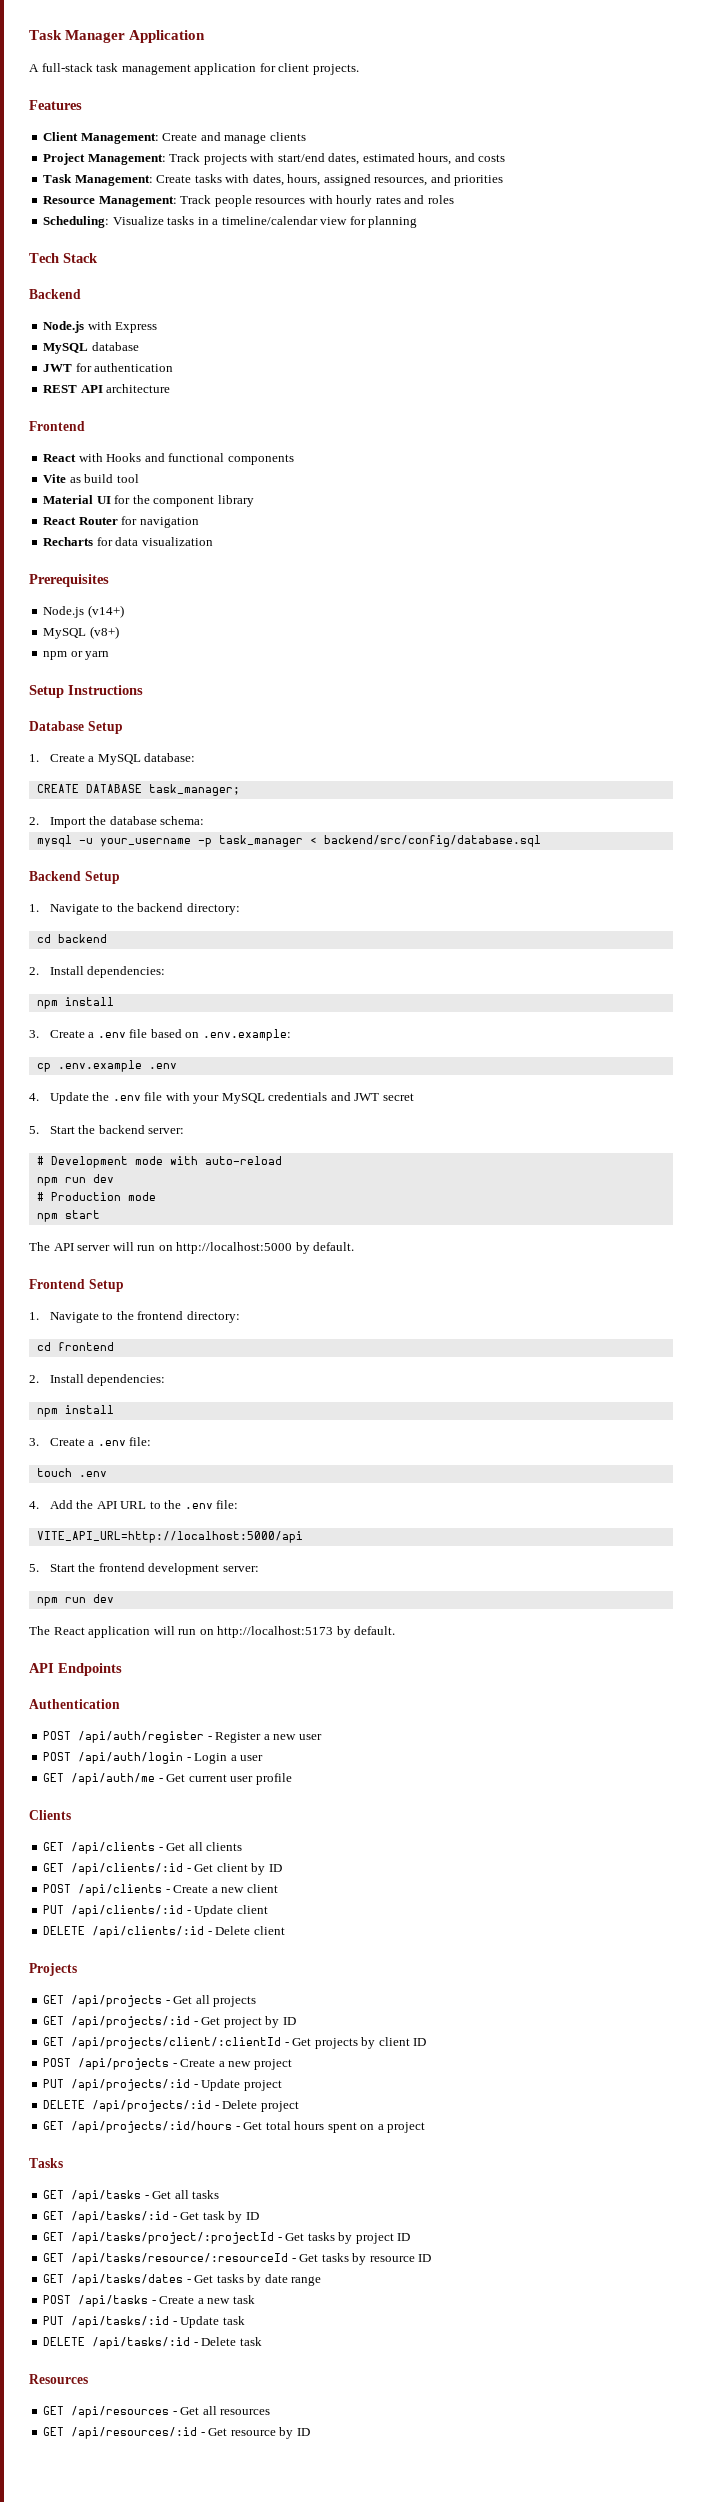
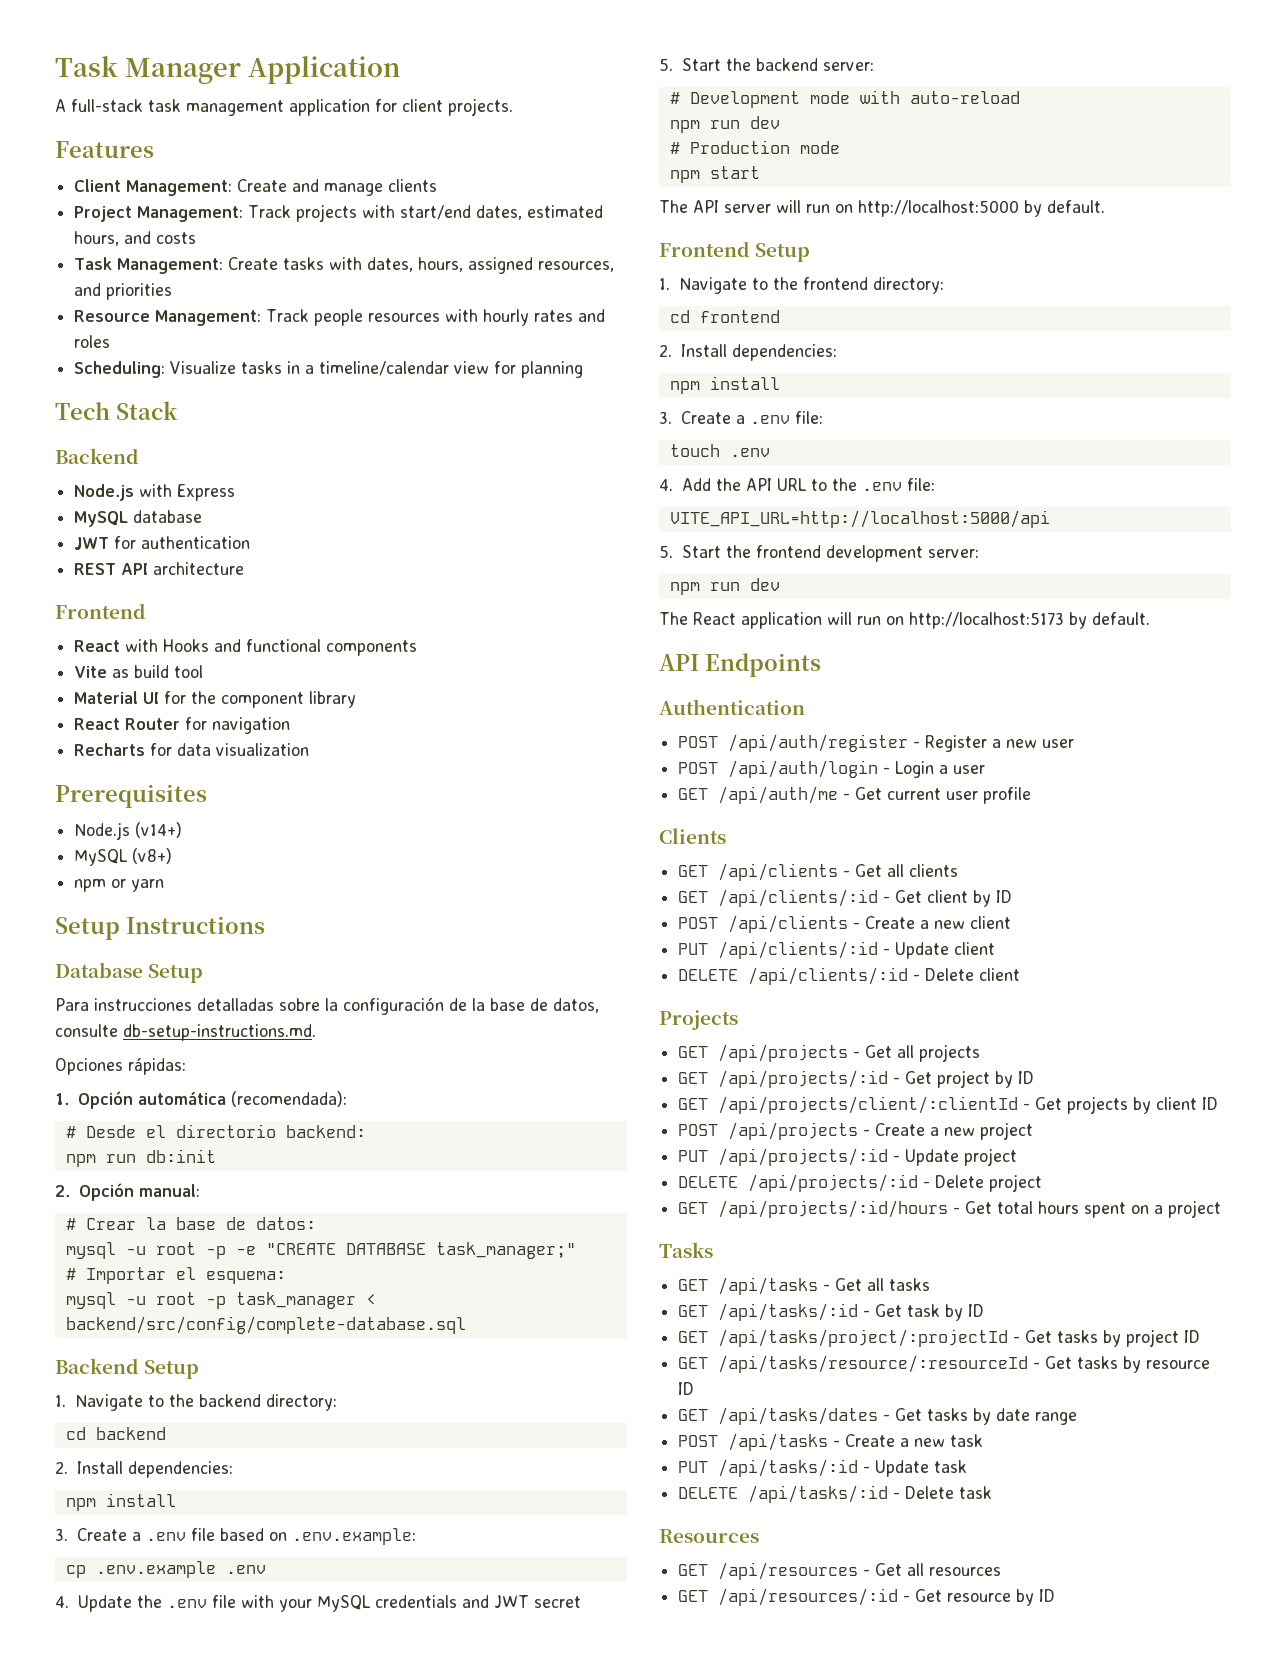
- 1. Create a MySQL database:
- CREATE DATABASE task_manager;
- 2. Import the database schema:
- mysql -u your_username -p task_manager < backend/src/config/database.sql
+ Para instrucciones detalladas sobre la configuración de la base de datos, consulte db-setup-instructions.md.
+ Opciones rápidas:
+ 1. Opción automática (recomendada):
+ # Desde el directorio backend:
+ npm run db:init
+ 2. Opción manual:
+ # Crear la base de datos:
+ mysql -u root -p -e "CREATE DATABASE task_manager;"
+ # Importar el esquema:
+ mysql -u root -p task_manager < backend/src/config/complete-database.sql

